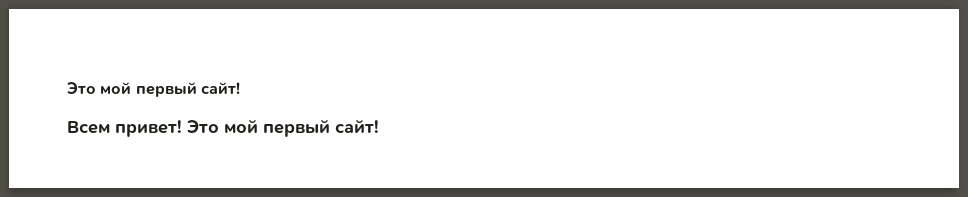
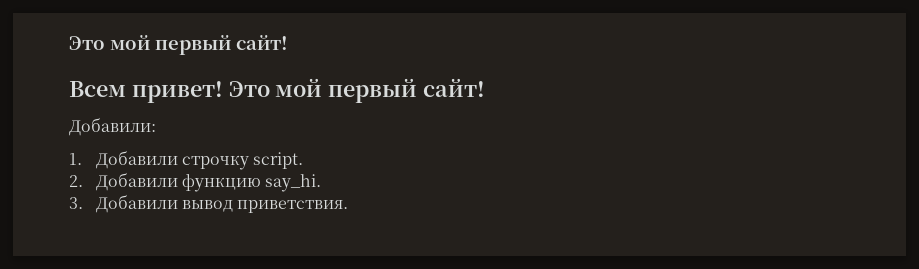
+ Добавили:
+ 1. Добавили строчку script.
+ 2. Добавили функцию say_hi.
+ 3. Добавили вывод приветствия.

